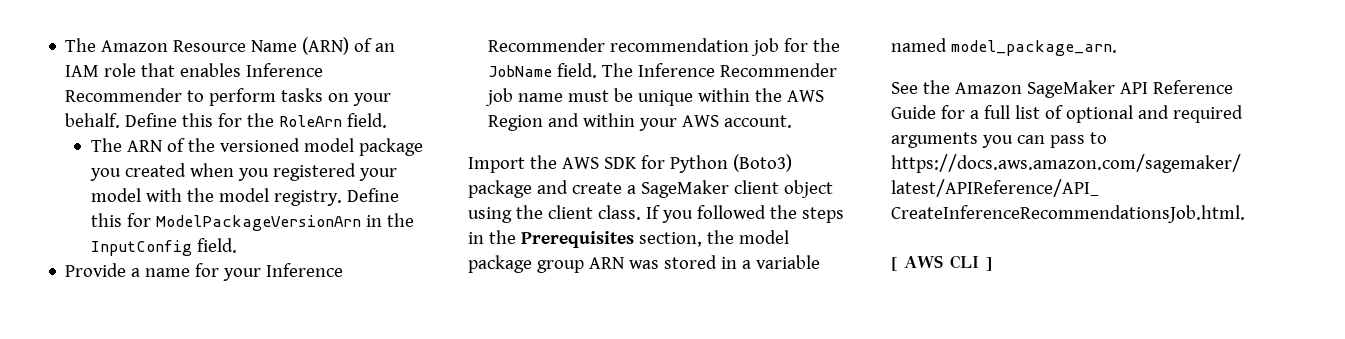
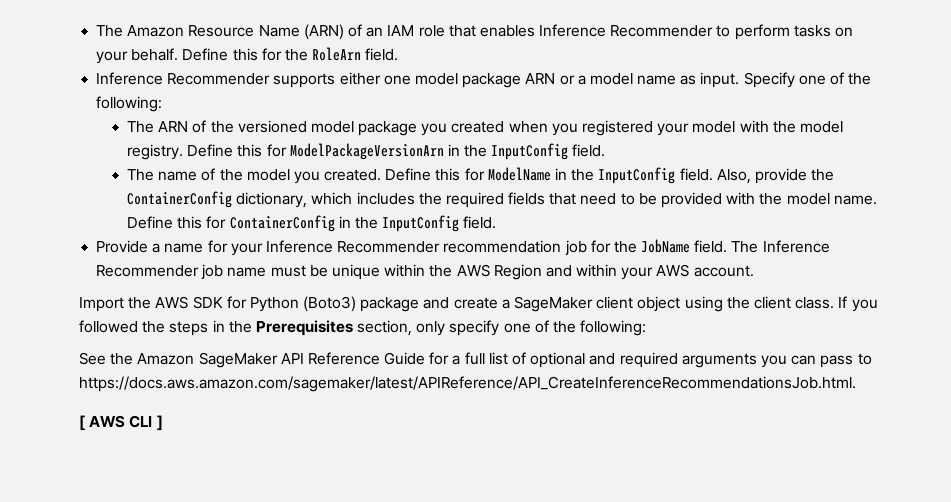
+ Inference Recommender supports either one model package ARN or a model name as input. Specify one of the following:
+ The name of the model you created. Define this for ModelName in the InputConfig field. Also, provide the ContainerConfig dictionary, which includes the required fields that need to be provided with the model name. Define this for ContainerConfig in the InputConfig field.
- If you followed the steps in the Prerequisites section, the model package group ARN was stored in a variable named model_package_arn.
+ If you followed the steps in the Prerequisites section, only specify one of the following:

